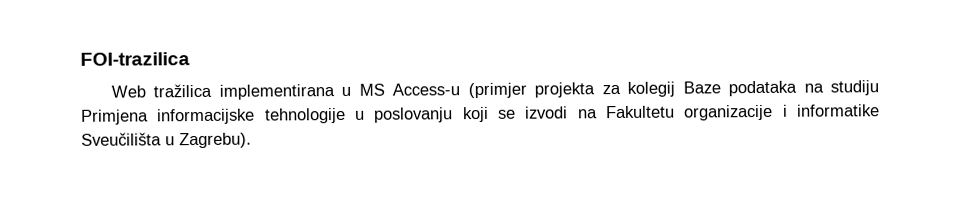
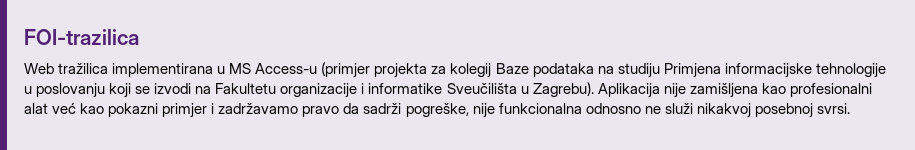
+ Aplikacija nije zamišljena kao profesionalni alat već kao pokazni primjer i zadržavamo pravo da sadrži pogreške, nije funkcionalna odnosno ne služi nikakvoj posebnoj svrsi.

